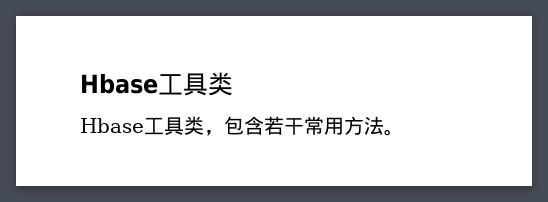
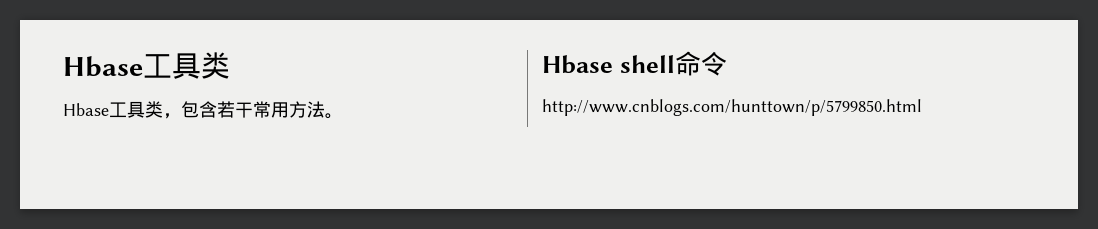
+ Hbase shell命令
+ http://www.cnblogs.com/hunttown/p/5799850.html

